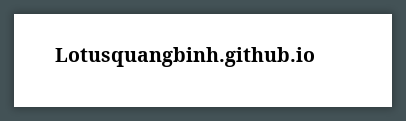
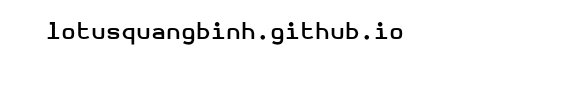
- Lotusquangbinh.github.io
+ lotusquangbinh.github.io

